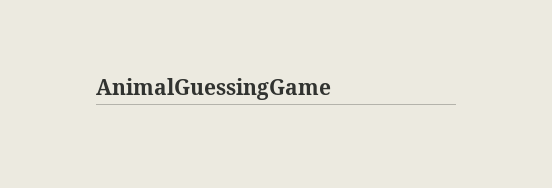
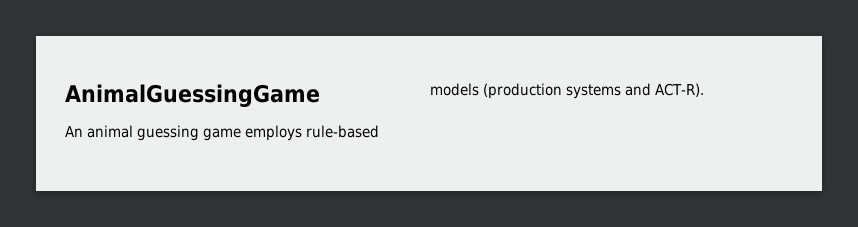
+ An animal guessing game employs rule-based models (production systems and ACT-R).

